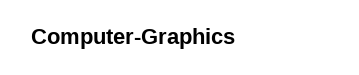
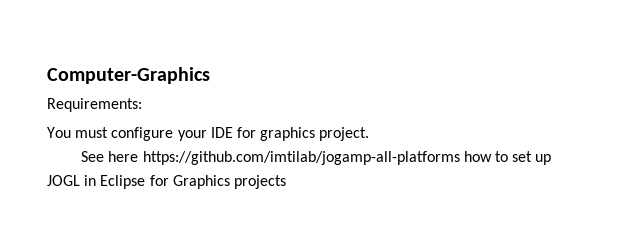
+ Requirements:
+ You must configure your IDE for graphics project.
+ See here https://github.com/imtilab/jogamp-all-platforms how to set up JOGL in Eclipse for Graphics projects

